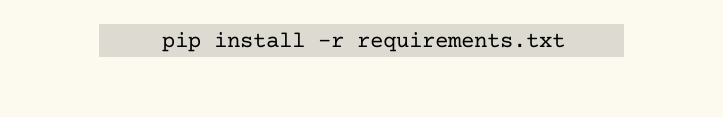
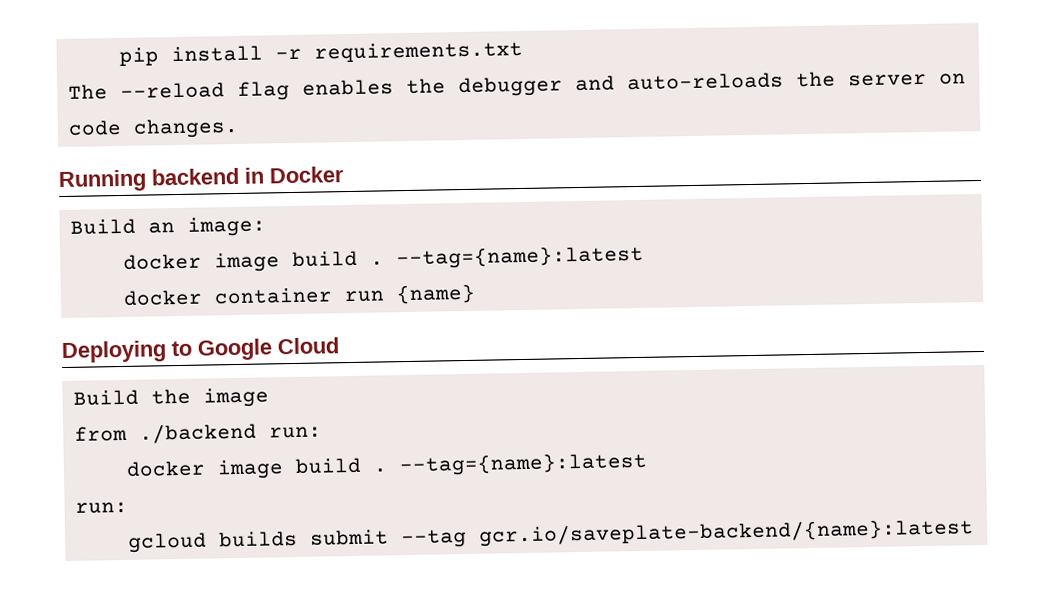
+ The --reload flag enables the debugger and auto-reloads the server on code changes.
+ Running backend in Docker
+ Build an image:
+ docker image build . --tag={name}:latest
+ docker container run {name}
+ Deploying to Google Cloud
+ Build the image
+ from ./backend run:
+ docker image build . --tag={name}:latest
+ run:
+ gcloud builds submit --tag gcr.io/saveplate-backend/{name}:latest

